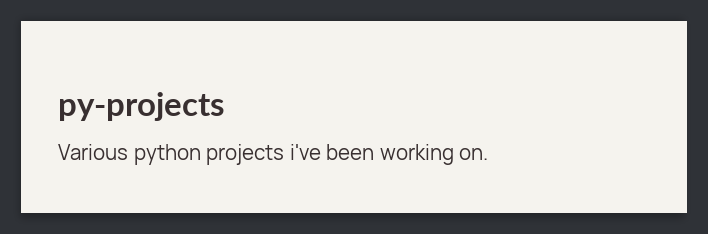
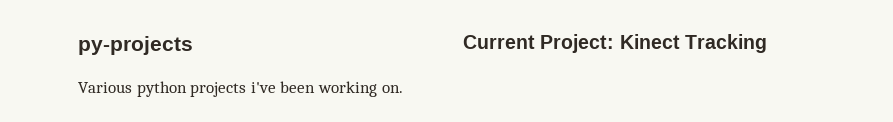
+ Current Project: Kinect Tracking

